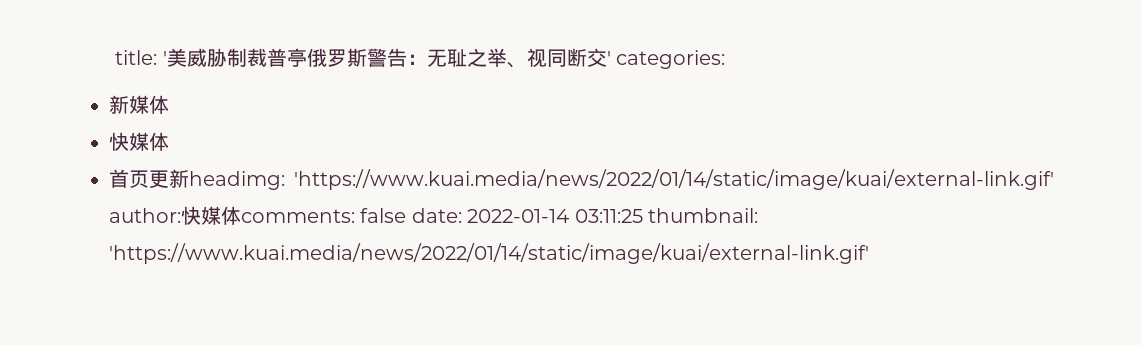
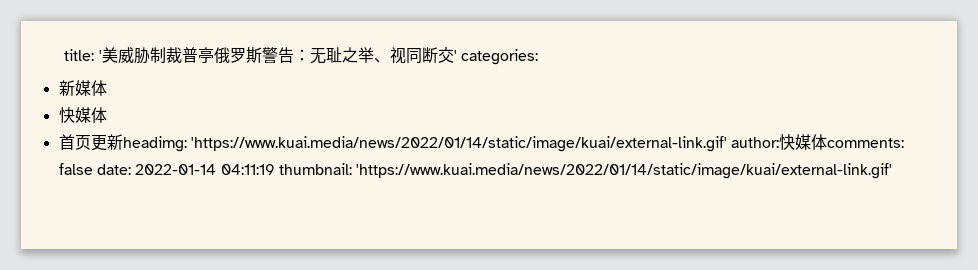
- 首页更新headimg: 'https://www.kuai.media/news/2022/01/14/static/image/kuai/external-link.gif' author:快媒体comments: false date: 2022-01-14 03:11:25 thumbnail: 'https://www.kuai.media/news/2022/01/14/static/image/kuai/external-link.gif'
+ 首页更新headimg: 'https://www.kuai.media/news/2022/01/14/static/image/kuai/external-link.gif' author:快媒体comments: false date: 2022-01-14 04:11:19 thumbnail: 'https://www.kuai.media/news/2022/01/14/static/image/kuai/external-link.gif'

